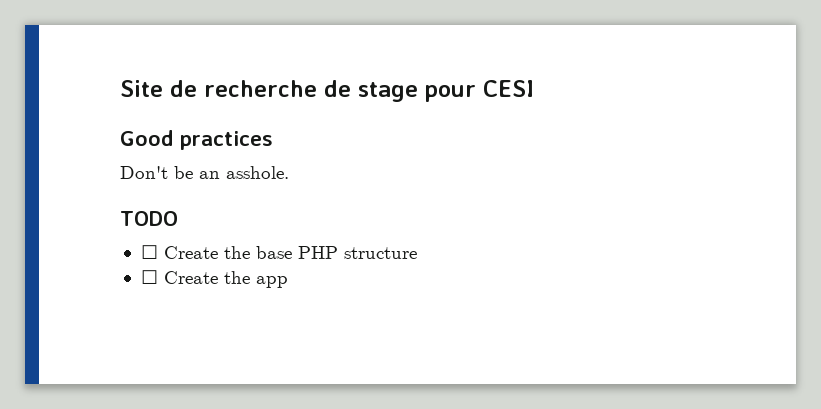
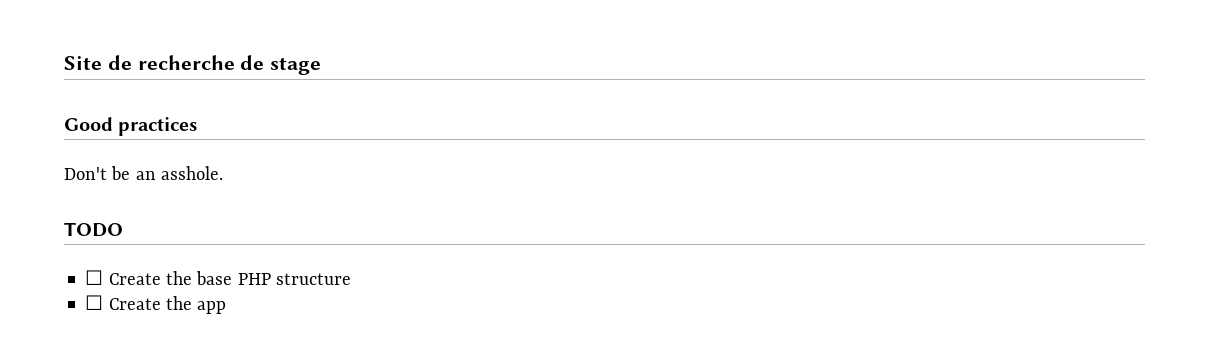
- Site de recherche de stage pour CESI
+ Site de recherche de stage

